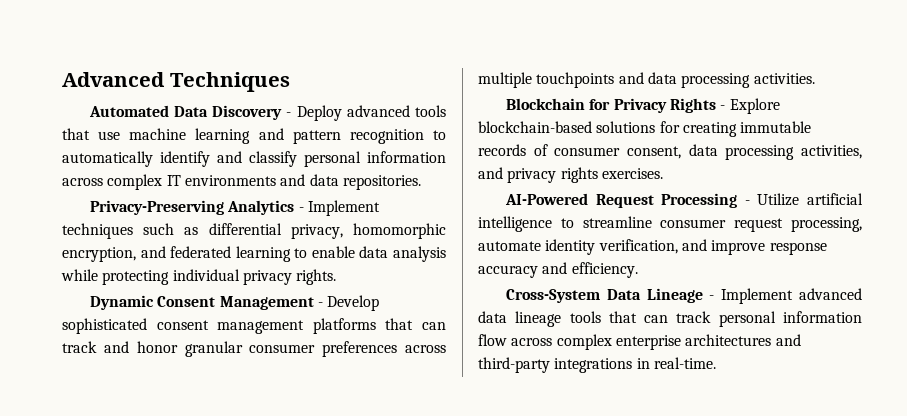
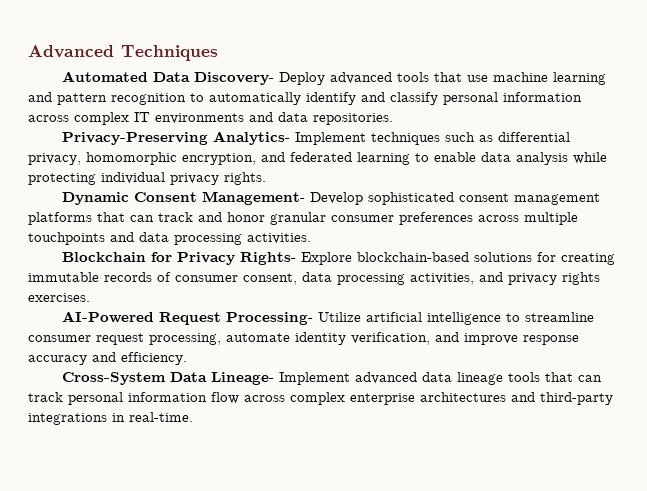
- Automated Data Discovery - Deploy advanced tools that use machine learning and pattern recognition to automatically identify and classify personal information across complex IT environments and data repositories.
+ Automated Data Discovery- Deploy advanced tools that use machine learning and pattern recognition to automatically identify and classify personal information across complex IT environments and data repositories.
- Privacy-Preserving Analytics - Implement techniques such as differential privacy, homomorphic encryption, and federated learning to enable data analysis while protecting individual privacy rights.
+ Privacy-Preserving Analytics- Implement techniques such as differential privacy, homomorphic encryption, and federated learning to enable data analysis while protecting individual privacy rights.
- Dynamic Consent Management - Develop sophisticated consent management platforms that can track and honor granular consumer preferences across multiple touchpoints and data processing activities.
+ Dynamic Consent Management- Develop sophisticated consent management platforms that can track and honor granular consumer preferences across multiple touchpoints and data processing activities.
- Blockchain for Privacy Rights - Explore blockchain-based solutions for creating immutable records of consumer consent, data processing activities, and privacy rights exercises.
+ Blockchain for Privacy Rights- Explore blockchain-based solutions for creating immutable records of consumer consent, data processing activities, and privacy rights exercises.
- AI-Powered Request Processing - Utilize artificial intelligence to streamline consumer request processing, automate identity verification, and improve response accuracy and efficiency.
+ AI-Powered Request Processing- Utilize artificial intelligence to streamline consumer request processing, automate identity verification, and improve response accuracy and efficiency.
- Cross-System Data Lineage - Implement advanced data lineage tools that can track personal information flow across complex enterprise architectures and third-party integrations in real-time.
+ Cross-System Data Lineage- Implement advanced data lineage tools that can track personal information flow across complex enterprise architectures and third-party integrations in real-time.

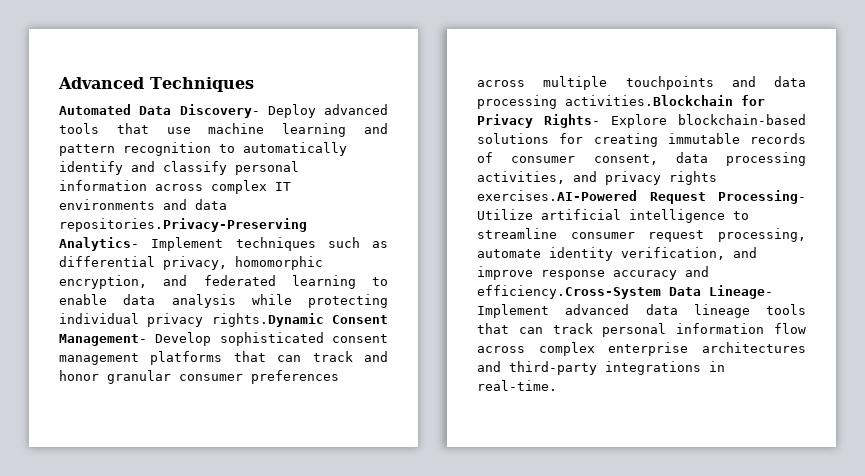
- Automated Data Discovery- Deploy advanced tools that use machine learning and pattern recognition to automatically identify and classify personal information across complex IT environments and data repositories.
- Privacy-Preserving Analytics- Implement techniques such as differential privacy, homomorphic encryption, and federated learning to enable data analysis while protecting individual privacy rights.
- Dynamic Consent Management- Develop sophisticated consent management platforms that can track and honor granular consumer preferences across multiple touchpoints and data processing activities.
- Blockchain for Privacy Rights- Explore blockchain-based solutions for creating immutable records of consumer consent, data processing activities, and privacy rights exercises.
- AI-Powered Request Processing- Utilize artificial intelligence to streamline consumer request processing, automate identity verification, and improve response accuracy and efficiency.
- Cross-System Data Lineage- Implement advanced data lineage tools that can track personal information flow across complex enterprise architectures and third-party integrations in real-time.
+ Automated Data Discovery- Deploy advanced tools that use machine learning and pattern recognition to automatically identify and classify personal information across complex IT environments and data repositories.Privacy-Preserving Analytics- Implement techniques such as differential privacy, homomorphic encryption, and federated learning to enable data analysis while protecting individual privacy rights.Dynamic Consent Management- Develop sophisticated consent management platforms that can track and honor granular consumer preferences across multiple touchpoints and data processing activities.Blockchain for Privacy Rights- Explore blockchain-based solutions for creating immutable records of consumer consent, data processing activities, and privacy rights exercises.AI-Powered Request Processing- Utilize artificial intelligence to streamline consumer request processing, automate identity verification, and improve response accuracy and efficiency.Cross-System Data Lineage- Implement advanced data lineage tools that can track personal information flow across complex enterprise architectures and third-party integrations in real-time.

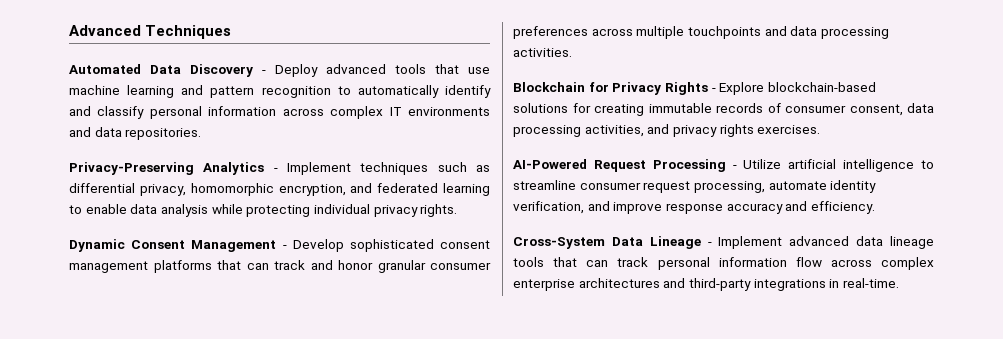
- Automated Data Discovery- Deploy advanced tools that use machine learning and pattern recognition to automatically identify and classify personal information across complex IT environments and data repositories.Privacy-Preserving Analytics- Implement techniques such as differential privacy, homomorphic encryption, and federated learning to enable data analysis while protecting individual privacy rights.Dynamic Consent Management- Develop sophisticated consent management platforms that can track and honor granular consumer preferences across multiple touchpoints and data processing activities.Blockchain for Privacy Rights- Explore blockchain-based solutions for creating immutable records of consumer consent, data processing activities, and privacy rights exercises.AI-Powered Request Processing- Utilize artificial intelligence to streamline consumer request processing, automate identity verification, and improve response accuracy and efficiency.Cross-System Data Lineage- Implement advanced data lineage tools that can track personal information flow across complex enterprise architectures and third-party integrations in real-time.
+ Automated Data Discovery - Deploy advanced tools that use machine learning and pattern recognition to automatically identify and classify personal information across complex IT environments and data repositories.
+ Privacy-Preserving Analytics - Implement techniques such as differential privacy, homomorphic encryption, and federated learning to enable data analysis while protecting individual privacy rights.
+ Dynamic Consent Management - Develop sophisticated consent management platforms that can track and honor granular consumer preferences across multiple touchpoints and data processing activities.
+ Blockchain for Privacy Rights - Explore blockchain-based solutions for creating immutable records of consumer consent, data processing activities, and privacy rights exercises.
+ AI-Powered Request Processing - Utilize artificial intelligence to streamline consumer request processing, automate identity verification, and improve response accuracy and efficiency.
+ Cross-System Data Lineage - Implement advanced data lineage tools that can track personal information flow across complex enterprise architectures and third-party integrations in real-time.

